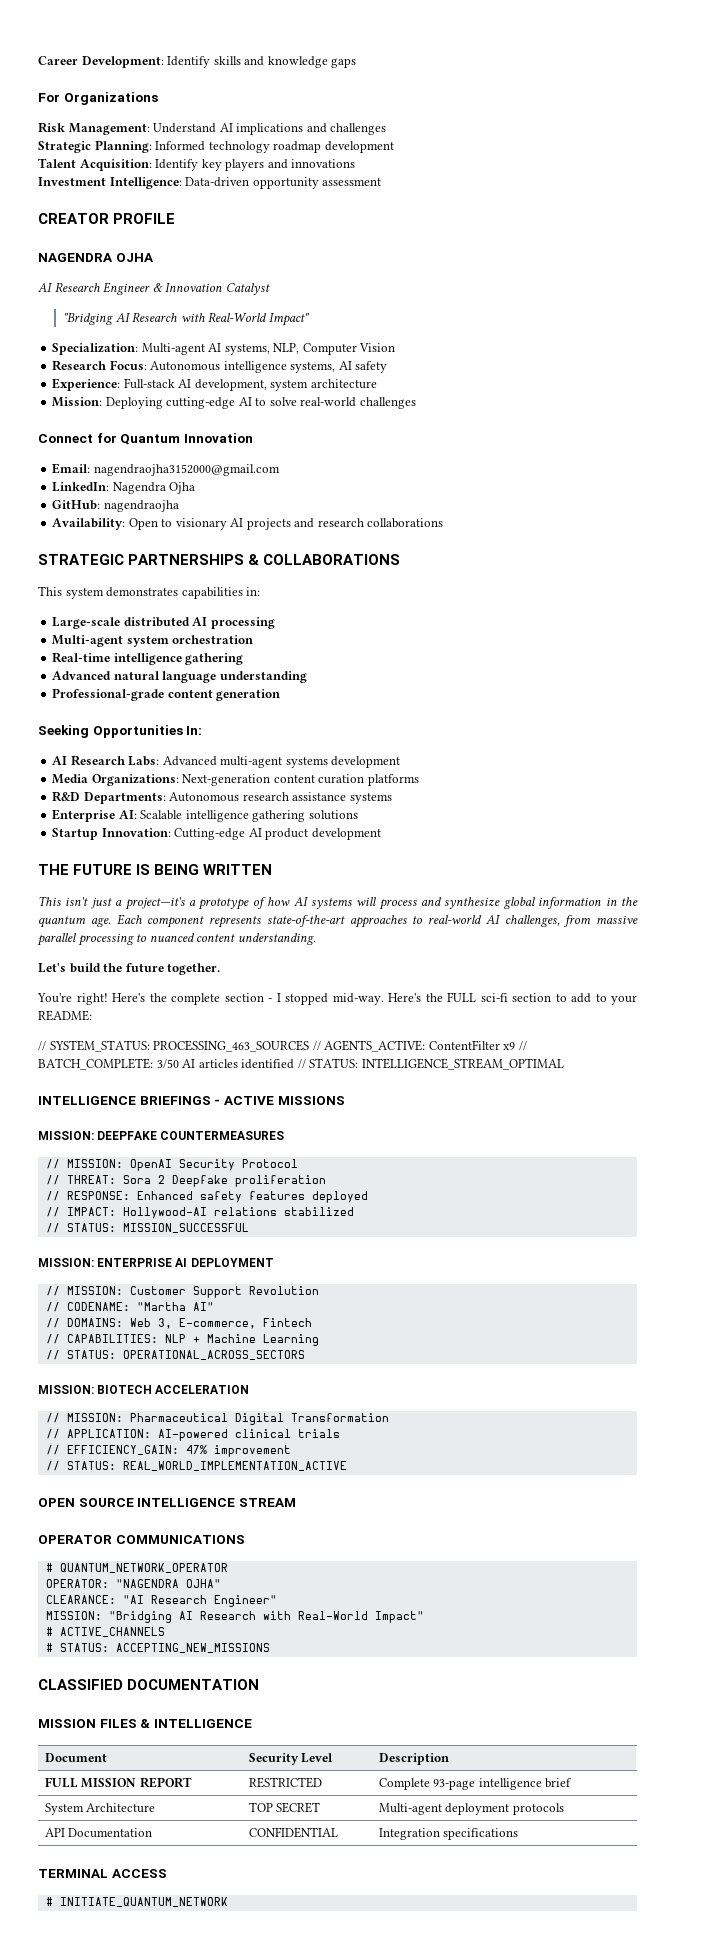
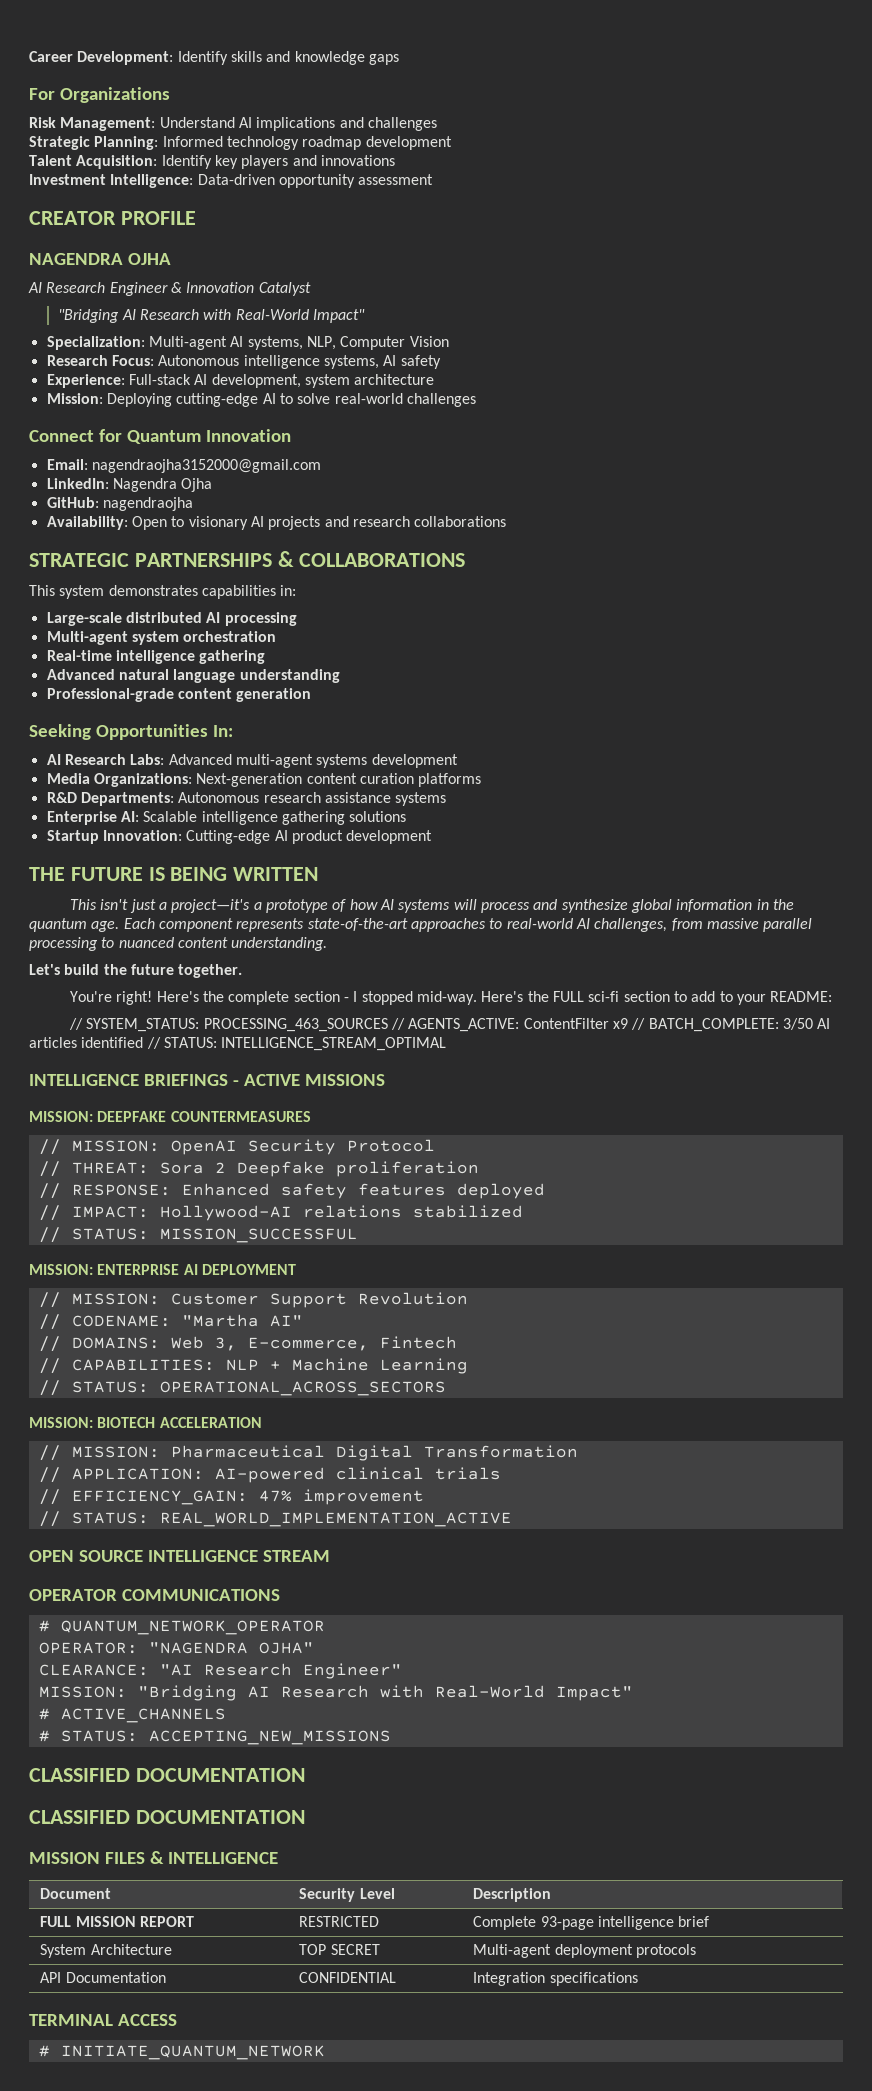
  # STATUS: ACCEPTING_NEW_MISSIONS
+ CLASSIFIED DOCUMENTATION

